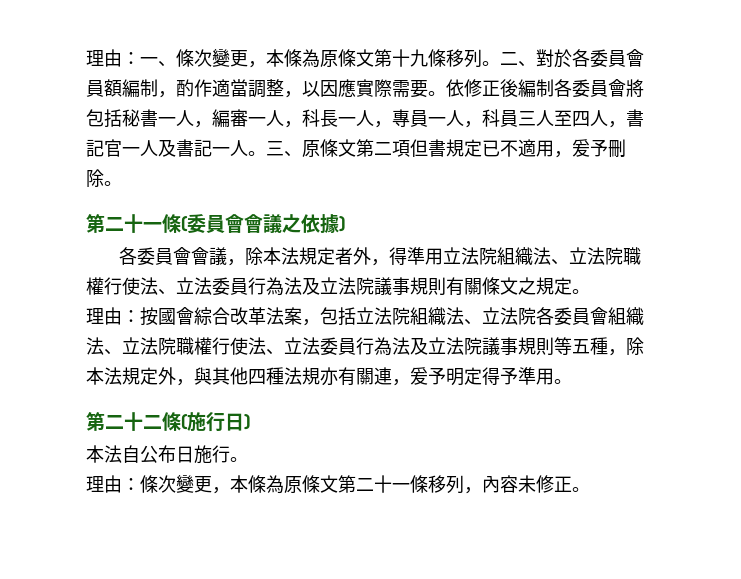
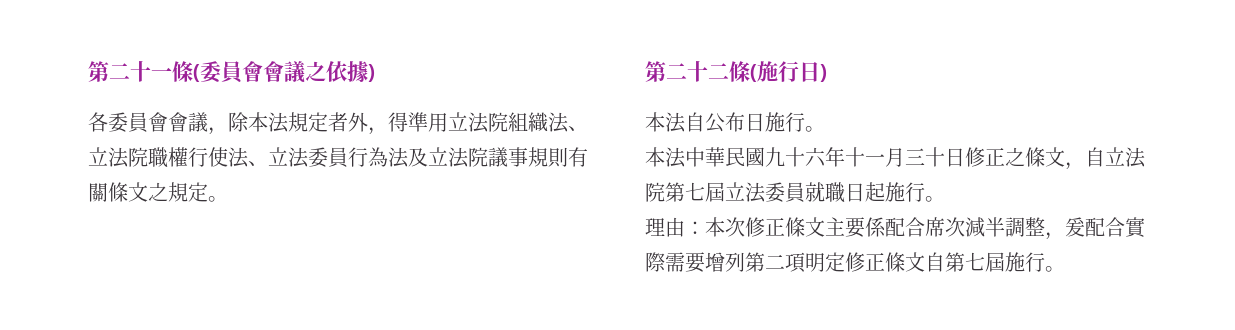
- 理由：一、條次變更，本條為原條文第十九條移列。二、對於各委員會員額編制，酌作適當調整，以因應實際需要。依修正後編制各委員會將包括秘書一人，編審一人，科長一人，專員一人，科員三人至四人，書記官一人及書記一人。三、原條文第二項但書規定已不適用，爰予刪除。
- 理由：按國會綜合改革法案，包括立法院組織法、立法院各委員會組織法、立法院職權行使法、立法委員行為法及立法院議事規則等五種，除本法規定外，與其他四種法規亦有關連，爰予明定得予準用。
- 理由：條次變更，本條為原條文第二十一條移列，內容未修正。
+ 本法中華民國九十六年十一月三十日修正之條文，自立法院第七屆立法委員就職日起施行。
+ 理由：本次修正條文主要係配合席次減半調整，爰配合實際需要增列第二項明定修正條文自第七屆施行。

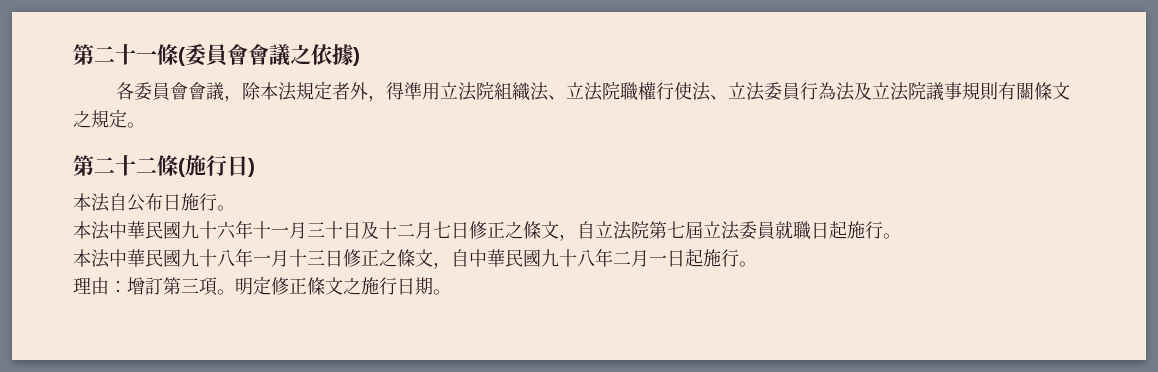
- 本法中華民國九十六年十一月三十日修正之條文，自立法院第七屆立法委員就職日起施行。
+ 本法中華民國九十六年十一月三十日及十二月七日修正之條文，自立法院第七屆立法委員就職日起施行。
- 理由：本次修正條文主要係配合席次減半調整，爰配合實際需要增列第二項明定修正條文自第七屆施行。
+ 本法中華民國九十八年一月十三日修正之條文，自中華民國九十八年二月一日起施行。
+ 理由：增訂第三項。明定修正條文之施行日期。

